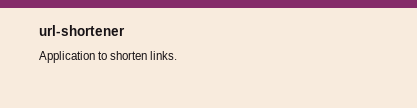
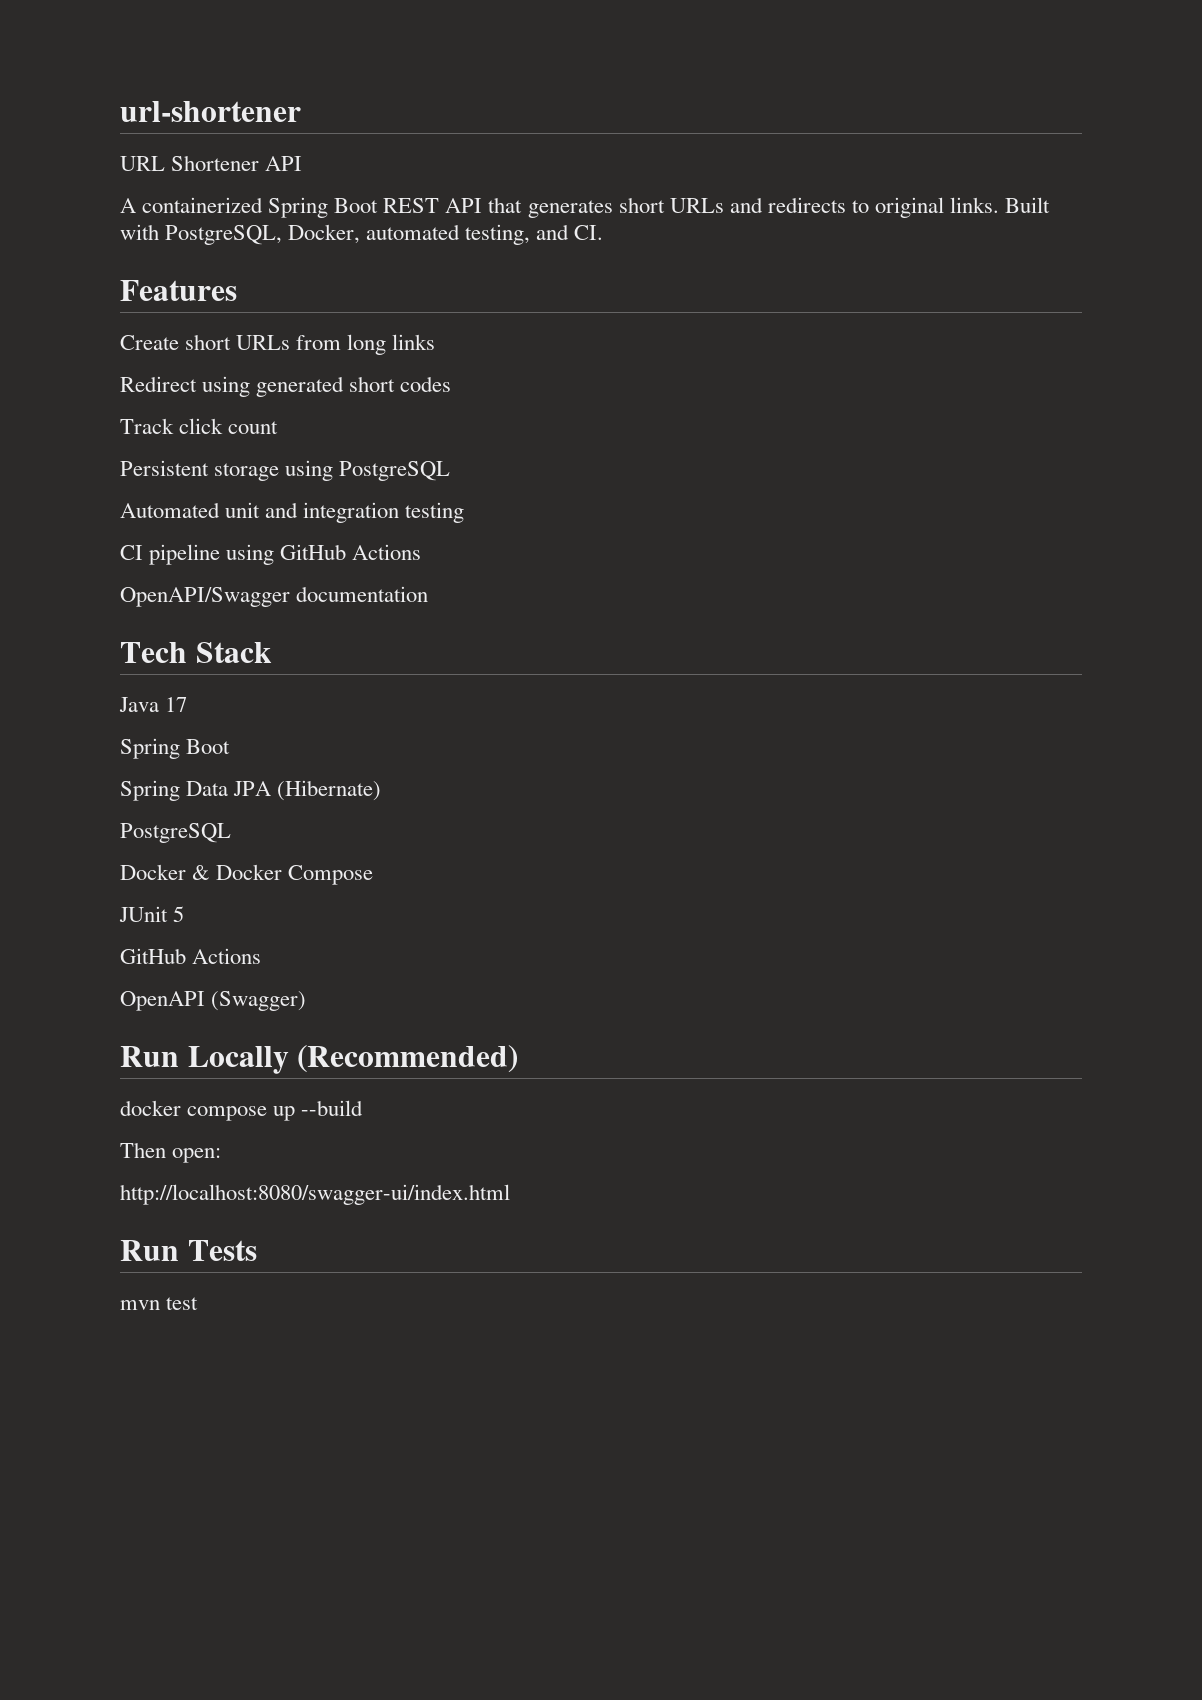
- Application to shorten links.
+ URL Shortener API
+ A containerized Spring Boot REST API that generates short URLs and redirects to original links. Built with PostgreSQL, Docker, automated testing, and CI.
+ Features
+ Create short URLs from long links
+ Redirect using generated short codes
+ Track click count
+ Persistent storage using PostgreSQL
+ Automated unit and integration testing
+ CI pipeline using GitHub Actions
+ OpenAPI/Swagger documentation
+ Tech Stack
+ Java 17
+ Spring Boot
+ Spring Data JPA (Hibernate)
+ PostgreSQL
+ Docker & Docker Compose
+ JUnit 5
+ GitHub Actions
+ OpenAPI (Swagger)
+ Run Locally (Recommended)
+ docker compose up --build
+ Then open:
+ http://localhost:8080/swagger-ui/index.html
+ Run Tests
+ mvn test

